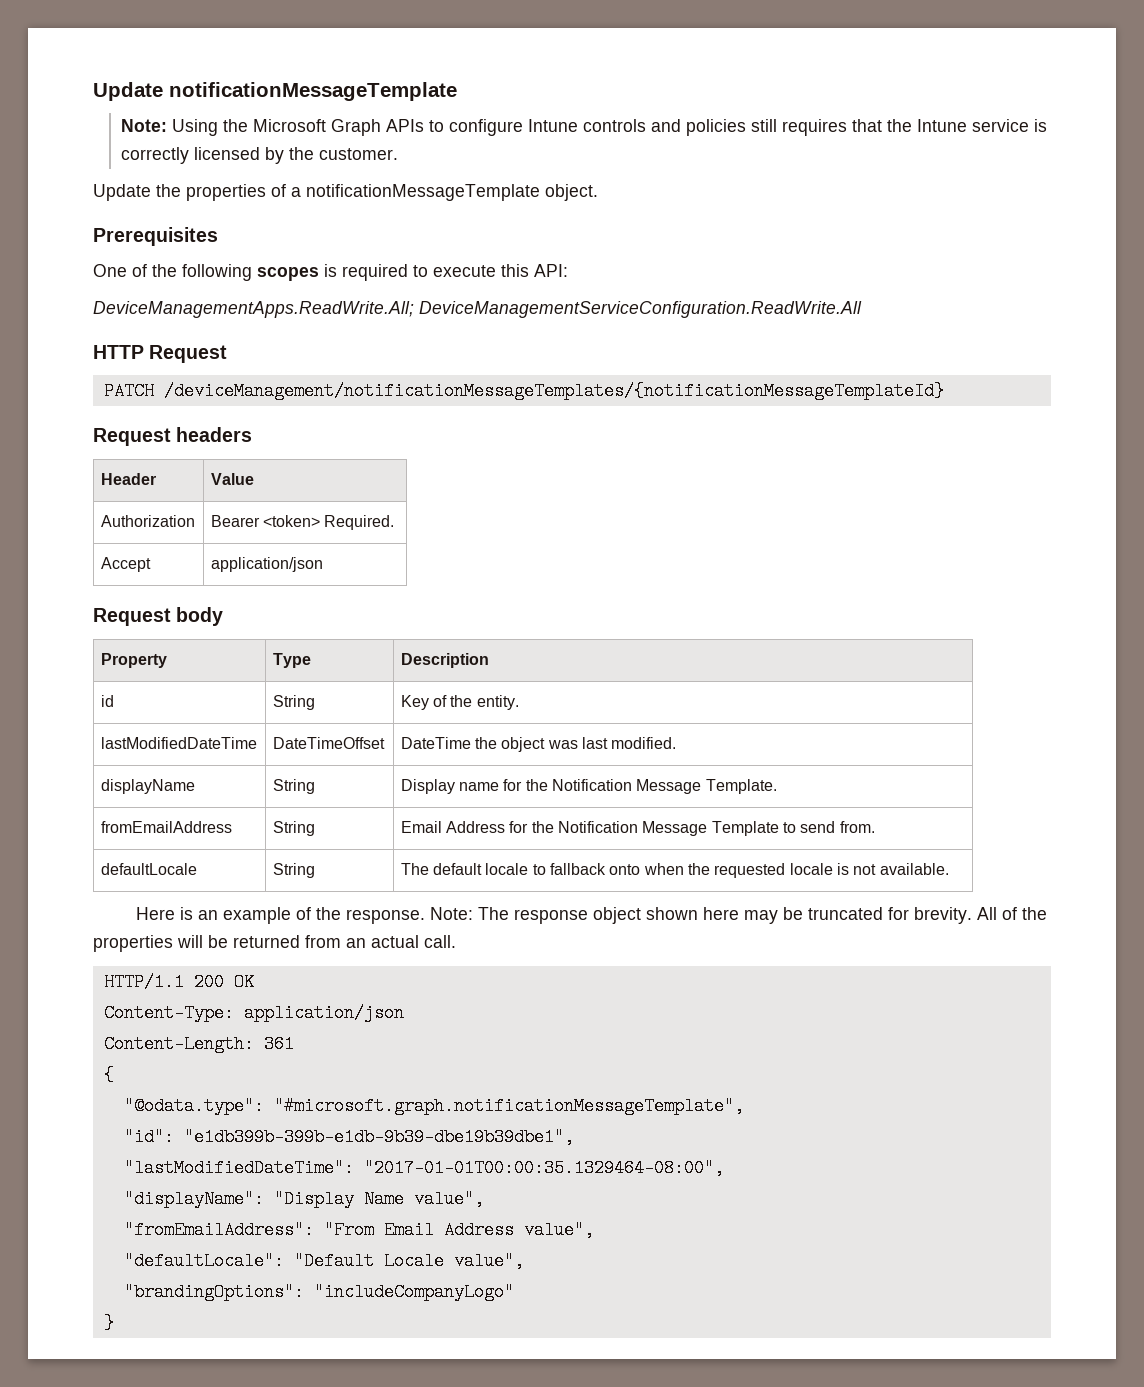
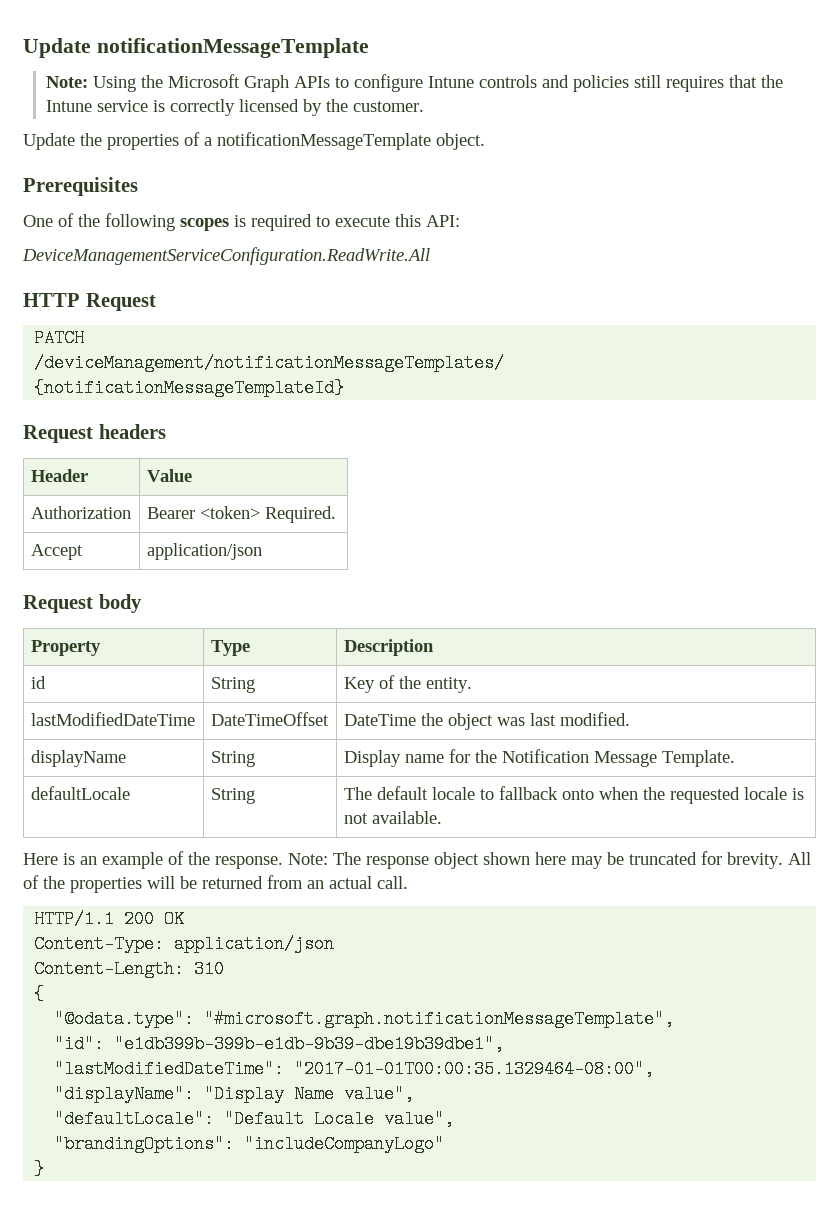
- DeviceManagementApps.ReadWrite.All; DeviceManagementServiceConfiguration.ReadWrite.All
+ DeviceManagementServiceConfiguration.ReadWrite.All
- fromEmailAddress | String | Email Address for the Notification Message Template to send from.
- Content-Length: 361
+ Content-Length: 310
- "fromEmailAddress": "From Email Address value",

